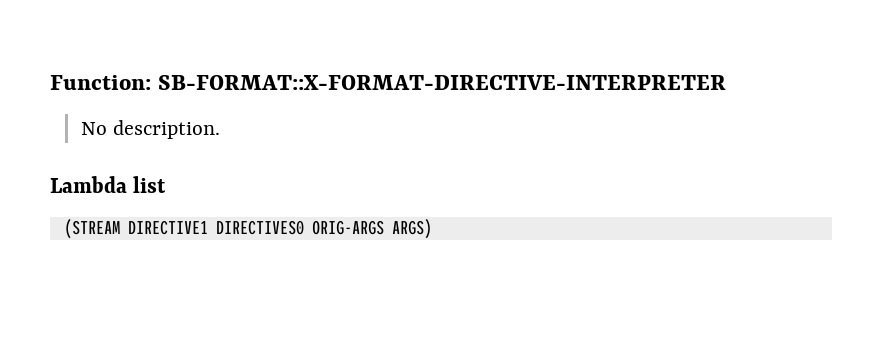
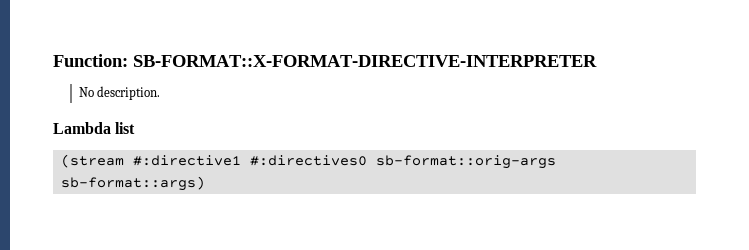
- (STREAM DIRECTIVE1 DIRECTIVES0 ORIG-ARGS ARGS)
+ (stream #:directive1 #:directives0 sb-format::orig-args sb-format::args)

